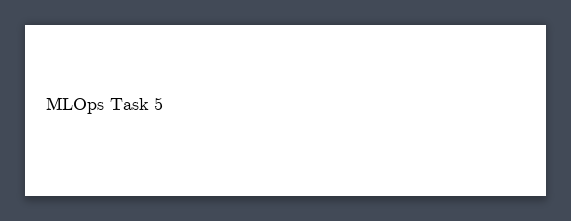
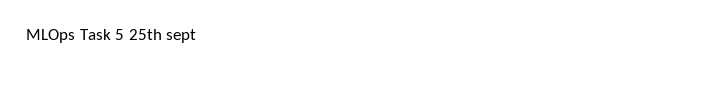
- MLOps Task 5
+ MLOps Task 5 25th sept

